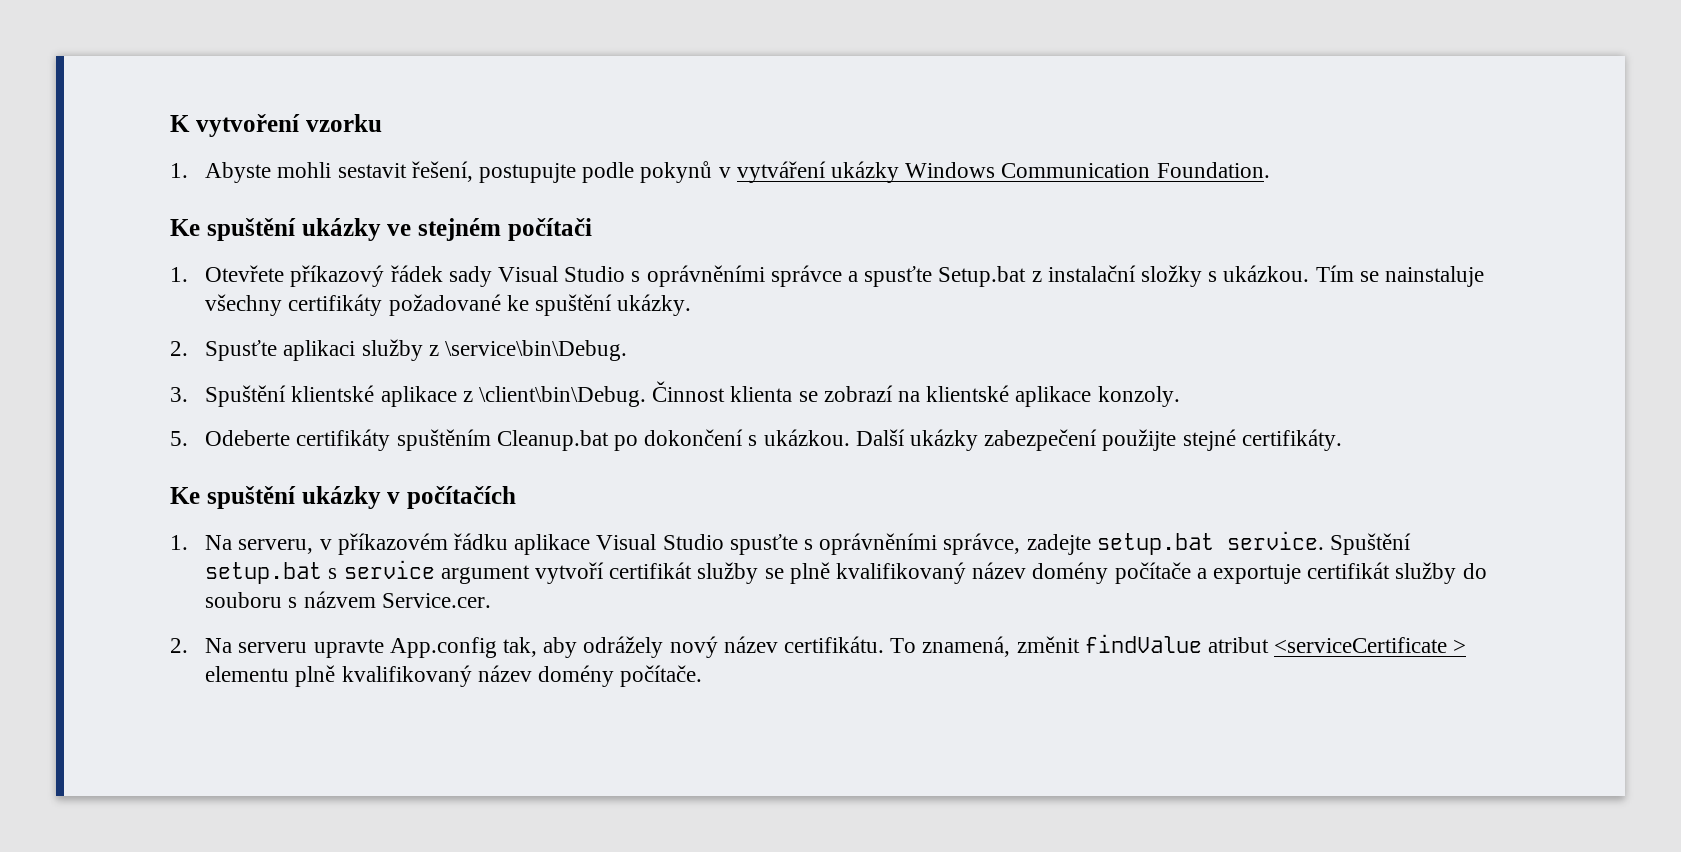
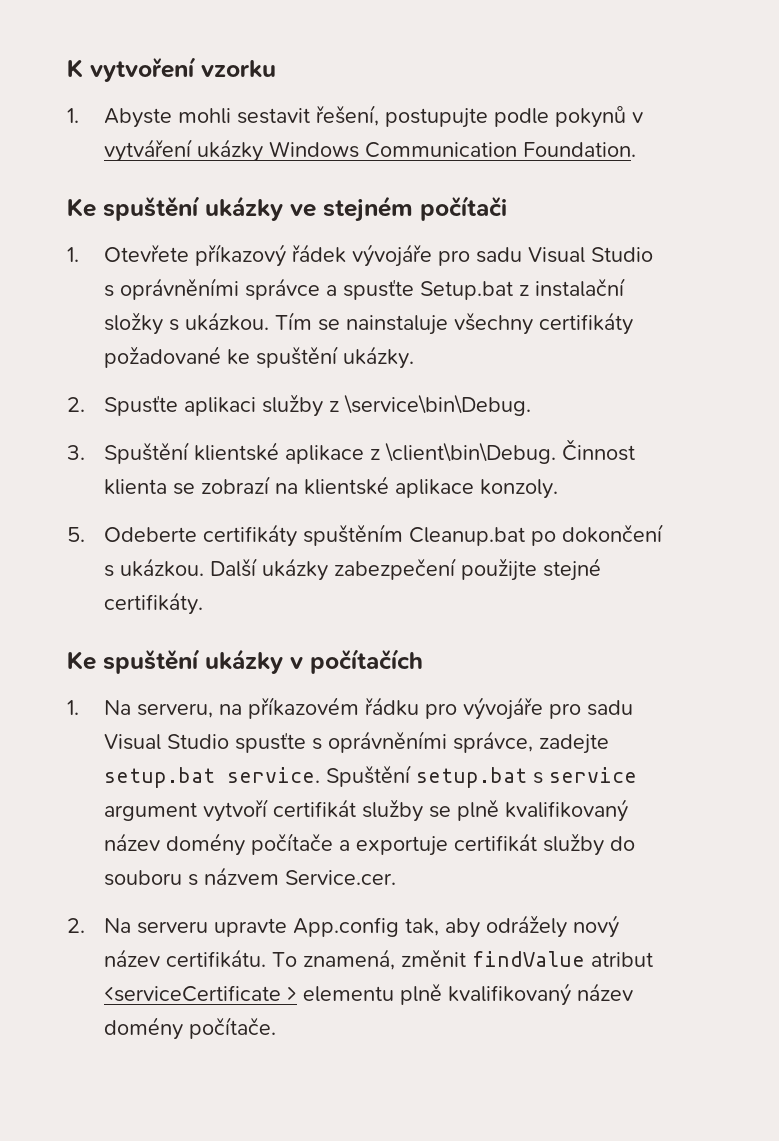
- 1. Otevřete příkazový řádek sady Visual Studio s oprávněními správce a spusťte Setup.bat z instalační složky s ukázkou.
+ 1. Otevřete příkazový řádek vývojáře pro sadu Visual Studio s oprávněními správce a spusťte Setup.bat z instalační složky s ukázkou.
- 1. Na serveru, v příkazovém řádku aplikace Visual Studio spusťte s oprávněními správce, zadejte setup.bat service.
+ 1. Na serveru, na příkazovém řádku pro vývojáře pro sadu Visual Studio spusťte s oprávněními správce, zadejte setup.bat service.

